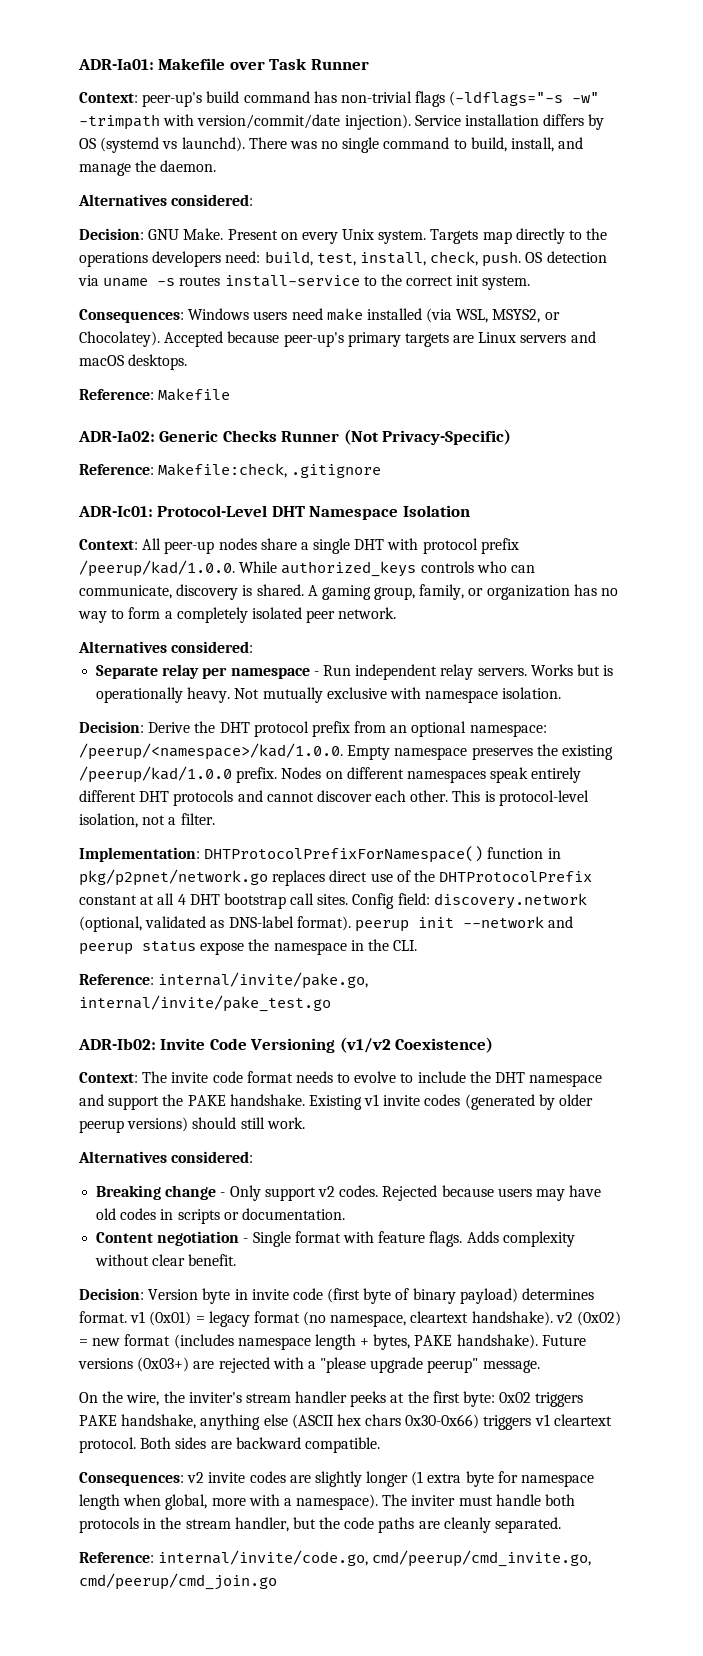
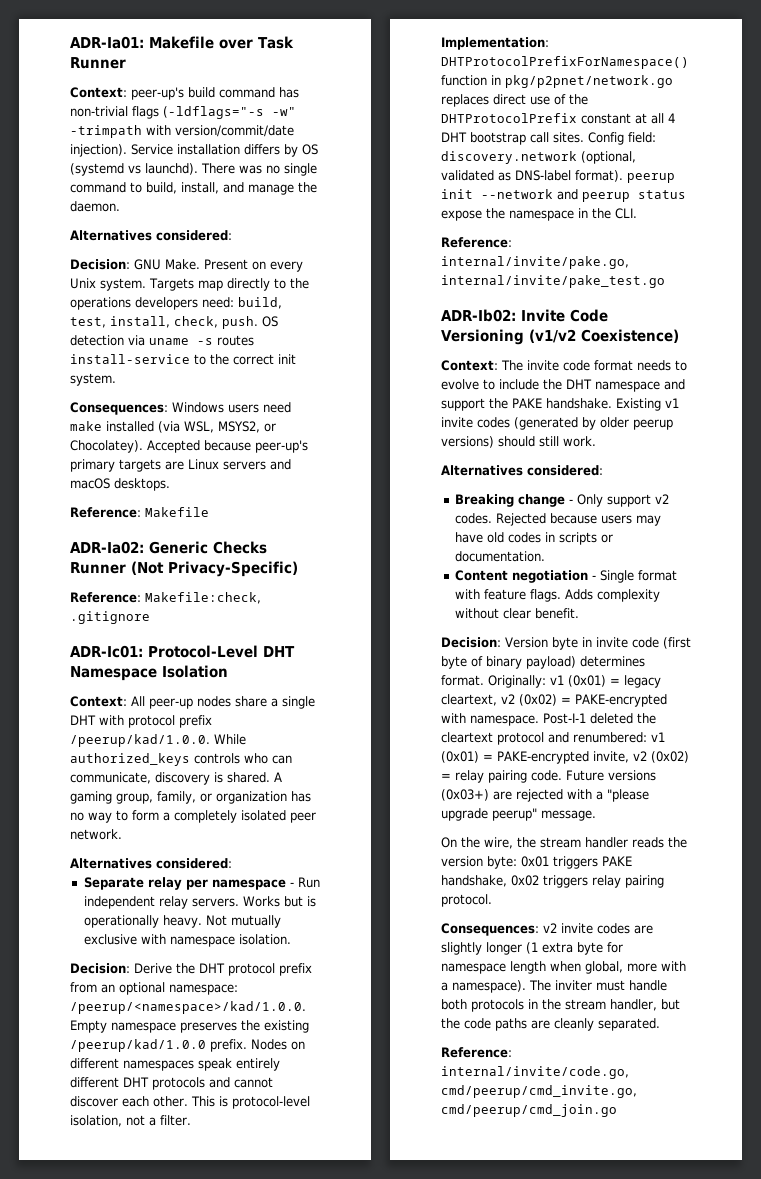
- Decision: Version byte in invite code (first byte of binary payload) determines format. v1 (0x01) = legacy format (no namespace, cleartext handshake). v2 (0x02) = new format (includes namespace length + bytes, PAKE handshake).
+ Decision: Version byte in invite code (first byte of binary payload) determines format. Originally: v1 (0x01) = legacy cleartext, v2 (0x02) = PAKE-encrypted with namespace. Post-I-1 deleted the cleartext protocol and renumbered: v1 (0x01) = PAKE-encrypted invite, v2 (0x02) = relay pairing code.
- On the wire, the inviter's stream handler peeks at the first byte: 0x02 triggers PAKE handshake, anything else (ASCII hex chars 0x30-0x66) triggers v1 cleartext protocol. Both sides are backward compatible.
+ On the wire, the stream handler reads the version byte: 0x01 triggers PAKE handshake, 0x02 triggers relay pairing protocol.

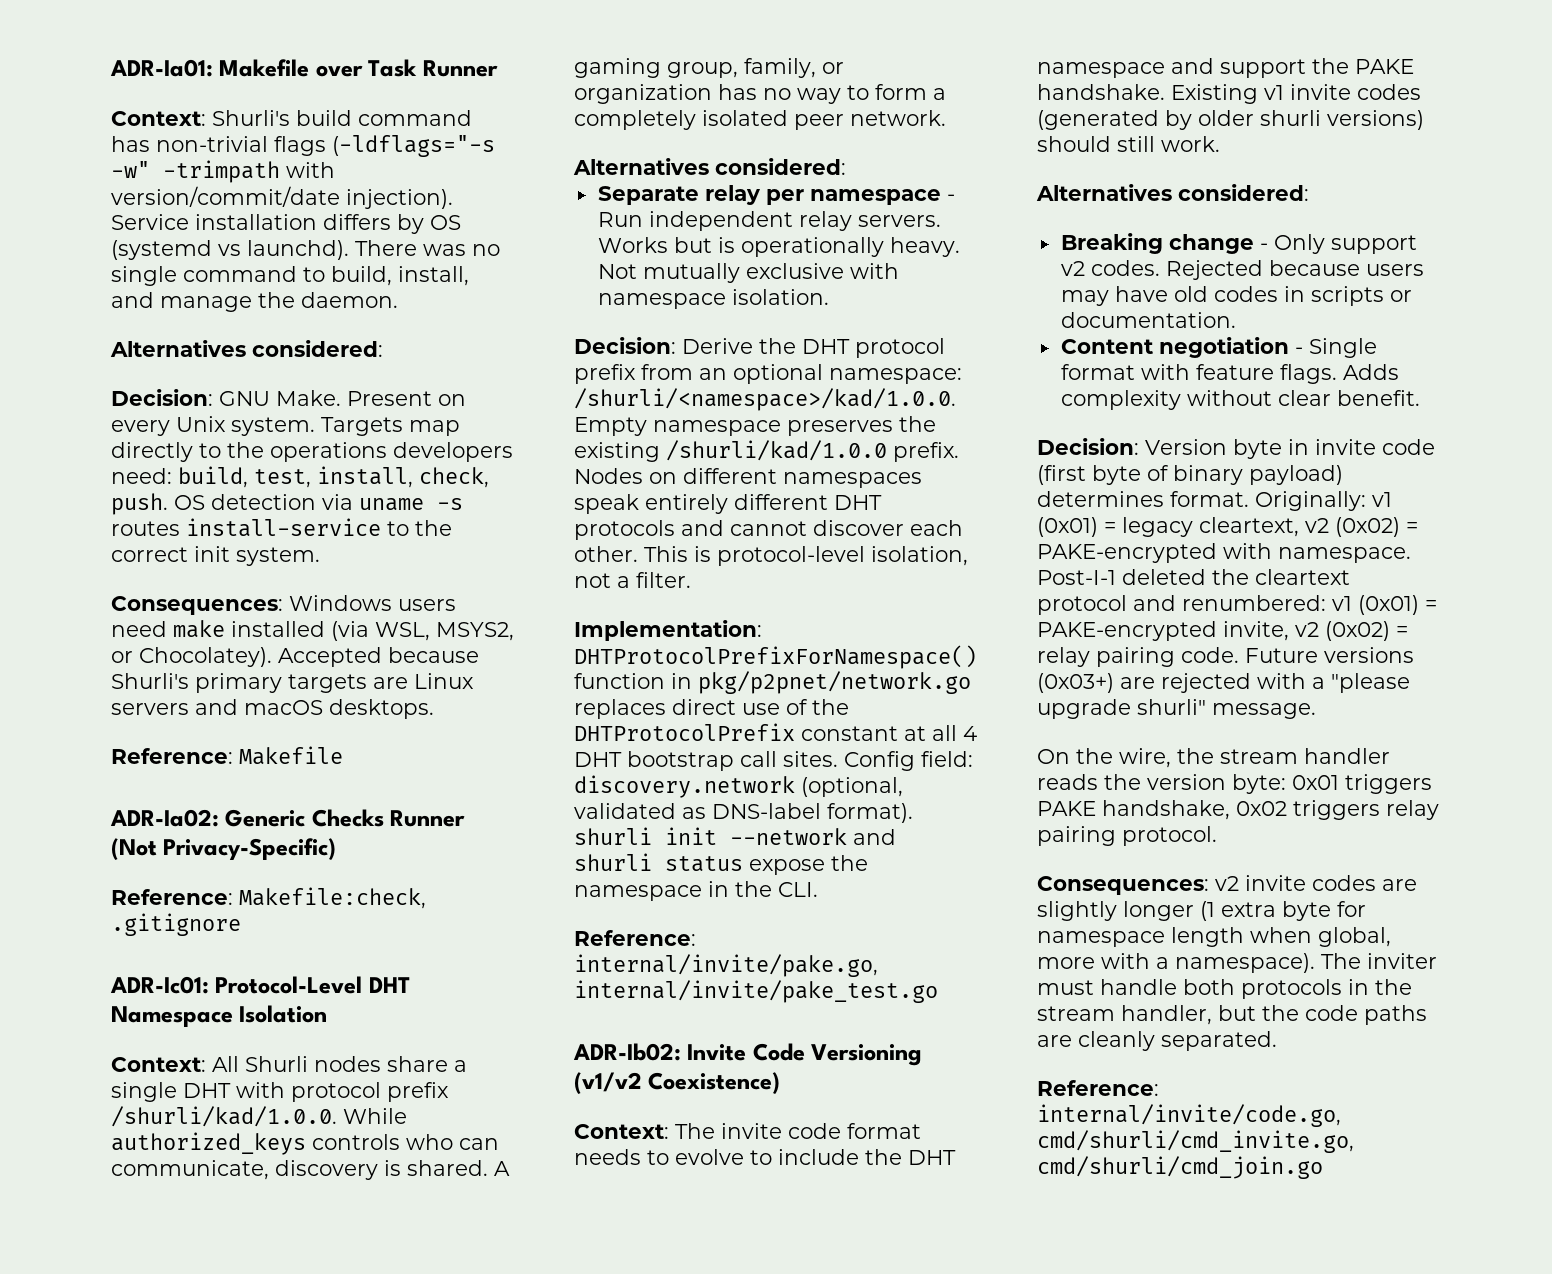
- Context: peer-up's build command has non-trivial flags (-ldflags="-s -w" -trimpath with version/commit/date injection).
+ Context: Shurli's build command has non-trivial flags (-ldflags="-s -w" -trimpath with version/commit/date injection).
- Accepted because peer-up's primary targets are Linux servers and macOS desktops.
+ Accepted because Shurli's primary targets are Linux servers and macOS desktops.
- Context: All peer-up nodes share a single DHT with protocol prefix /peerup/kad/1.0.0. While authorized_keys controls who can communicate, discovery is shared.
+ Context: All Shurli nodes share a single DHT with protocol prefix /shurli/kad/1.0.0. While authorized_keys controls who can communicate, discovery is shared.
- Decision: Derive the DHT protocol prefix from an optional namespace: /peerup/<namespace>/kad/1.0.0. Empty namespace preserves the existing /peerup/kad/1.0.0 prefix.
+ Decision: Derive the DHT protocol prefix from an optional namespace: /shurli/<namespace>/kad/1.0.0. Empty namespace preserves the existing /shurli/kad/1.0.0 prefix.
- Config field: discovery.network (optional, validated as DNS-label format). peerup init --network and peerup status expose the namespace in the CLI.
+ Config field: discovery.network (optional, validated as DNS-label format). shurli init --network and shurli status expose the namespace in the CLI.
- Existing v1 invite codes (generated by older peerup versions) should still work.
+ Existing v1 invite codes (generated by older shurli versions) should still work.
- Future versions (0x03+) are rejected with a "please upgrade peerup" message.
+ Future versions (0x03+) are rejected with a "please upgrade shurli" message.
- Reference: internal/invite/code.go, cmd/peerup/cmd_invite.go, cmd/peerup/cmd_join.go
+ Reference: internal/invite/code.go, cmd/shurli/cmd_invite.go, cmd/shurli/cmd_join.go

